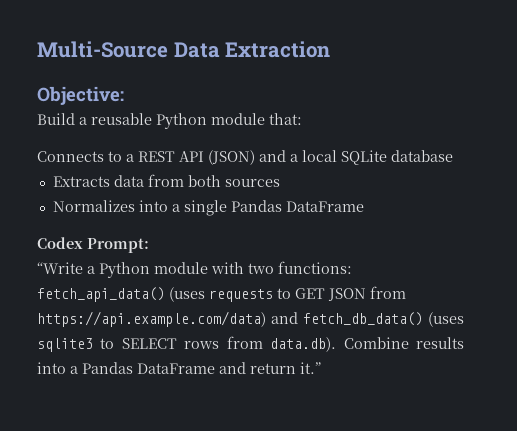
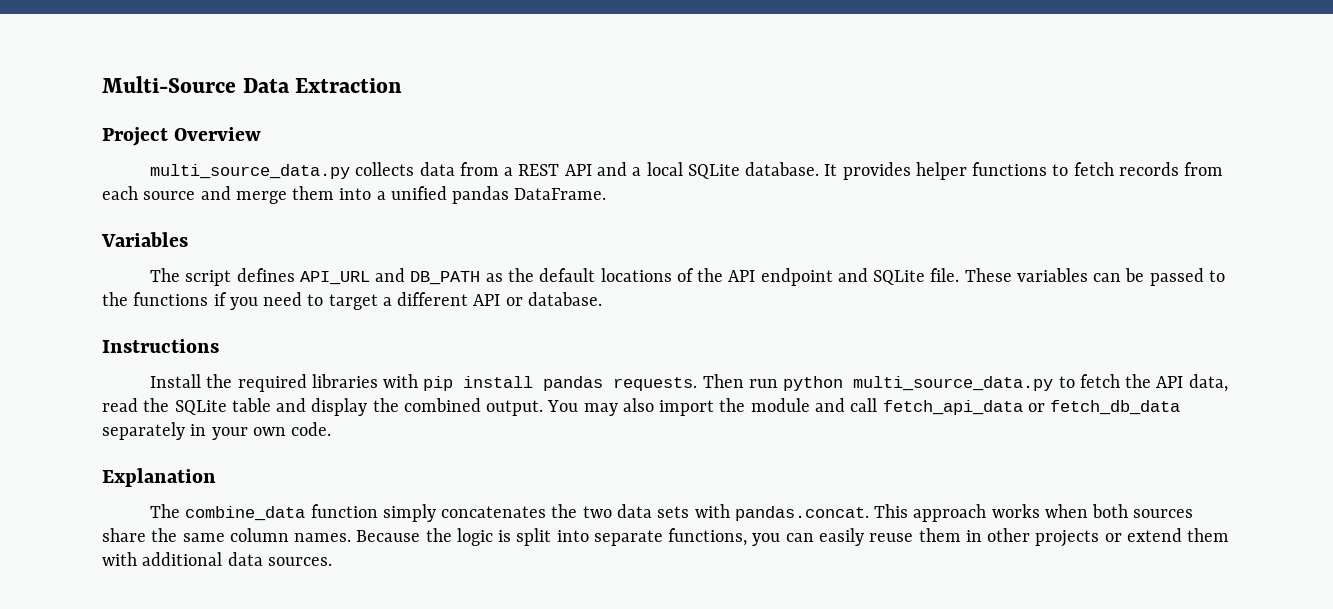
- Objective:
- Build a reusable Python module that:
- Connects to a REST API (JSON) and a local SQLite database
- Extracts data from both sources
- Normalizes into a single Pandas DataFrame
- Codex Prompt:
- “Write a Python module with two functions: fetch_api_data() (uses requests to GET JSON from https://api.example.com/data) and fetch_db_data() (uses sqlite3 to SELECT rows from data.db). Combine results into a Pandas DataFrame and return it.”
+ Project Overview
+ multi_source_data.py collects data from a REST API and a local SQLite database. It provides helper functions to fetch records from each source and merge them into a unified pandas DataFrame.
+ Variables
+ The script defines API_URL and DB_PATH as the default locations of the API endpoint and SQLite file. These variables can be passed to the functions if you need to target a different API or database.
+ Instructions
+ Install the required libraries with pip install pandas requests. Then run python multi_source_data.py to fetch the API data, read the SQLite table and display the combined output. You may also import the module and call fetch_api_data or fetch_db_data separately in your own code.
+ Explanation
+ The combine_data function simply concatenates the two data sets with pandas.concat. This approach works when both sources share the same column names. Because the logic is split into separate functions, you can easily reuse them in other projects or extend them with additional data sources.

